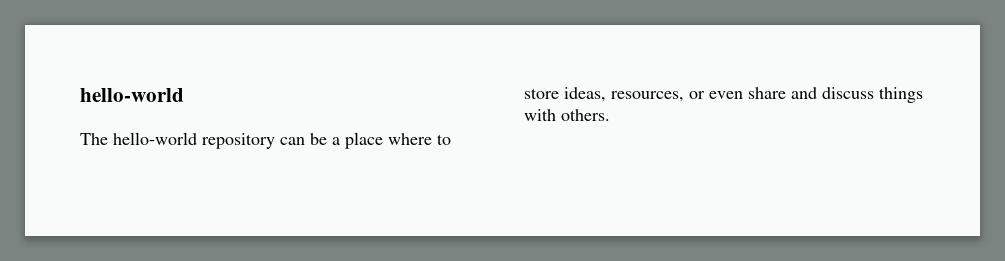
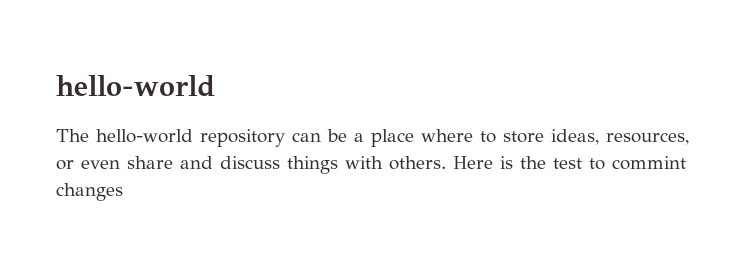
+ Here is the test to commint changes

